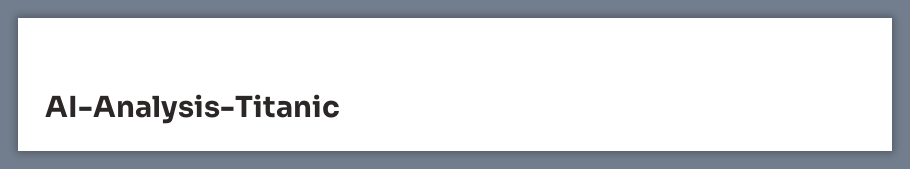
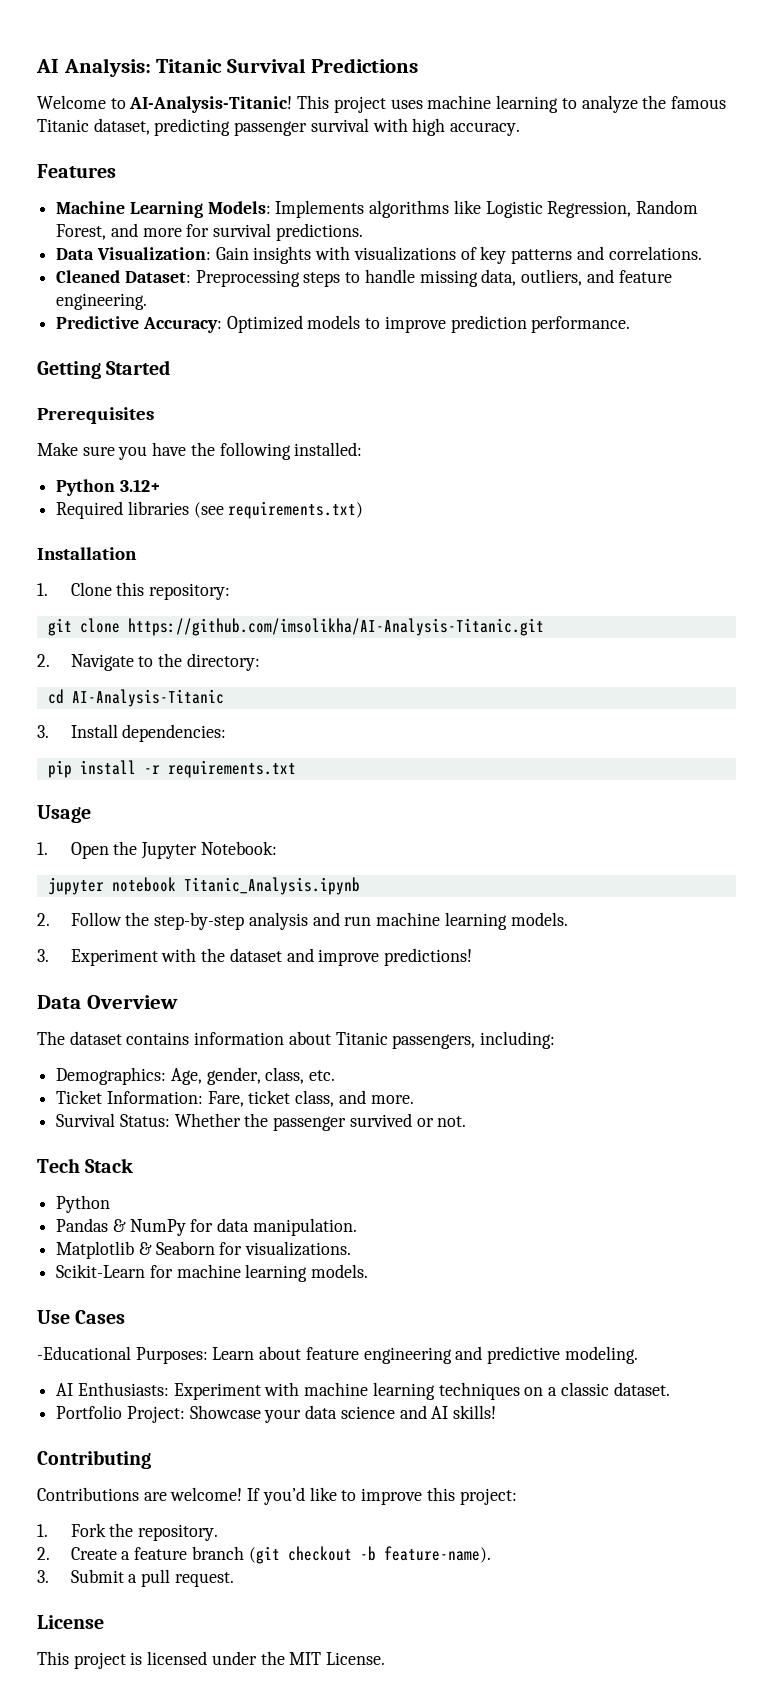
- AI-Analysis-Titanic
+ AI Analysis: Titanic Survival Predictions
+ Welcome to AI-Analysis-Titanic! This project uses machine learning to analyze the famous Titanic dataset, predicting passenger survival with high accuracy.
+ Features
+ Machine Learning Models: Implements algorithms like Logistic Regression, Random Forest, and more for survival predictions.
+ Data Visualization: Gain insights with visualizations of key patterns and correlations.
+ Cleaned Dataset: Preprocessing steps to handle missing data, outliers, and feature engineering.
+ Predictive Accuracy: Optimized models to improve prediction performance.
+ Getting Started
+ Prerequisites
+ Make sure you have the following installed:
+ Python 3.12+
+ Required libraries (see requirements.txt)
+ Installation
+ 1. Clone this repository:
+ git clone https://github.com/imsolikha/AI-Analysis-Titanic.git
+ 2. Navigate to the directory:
+ cd AI-Analysis-Titanic
+ 3. Install dependencies:
+ pip install -r requirements.txt
+ Usage
+ 1. Open the Jupyter Notebook:
+ jupyter notebook Titanic_Analysis.ipynb
+ 2. Follow the step-by-step analysis and run machine learning models.
+ 3. Experiment with the dataset and improve predictions!
+ Data Overview
+ The dataset contains information about Titanic passengers, including:
+ Demographics: Age, gender, class, etc.
+ Ticket Information: Fare, ticket class, and more.
+ Survival Status: Whether the passenger survived or not.
+ Tech Stack
+ Python
+ Pandas & NumPy for data manipulation.
+ Matplotlib & Seaborn for visualizations.
+ Scikit-Learn for machine learning models.
+ Use Cases
+ -Educational Purposes: Learn about feature engineering and predictive modeling.
+ AI Enthusiasts: Experiment with machine learning techniques on a classic dataset.
+ Portfolio Project: Showcase your data science and AI skills!
+ Contributing
+ Contributions are welcome! If you’d like to improve this project:
+ 1. Fork the repository.
+ 2. Create a feature branch (git checkout -b feature-name).
+ 3. Submit a pull request.
+ License
+ This project is licensed under the MIT License.

